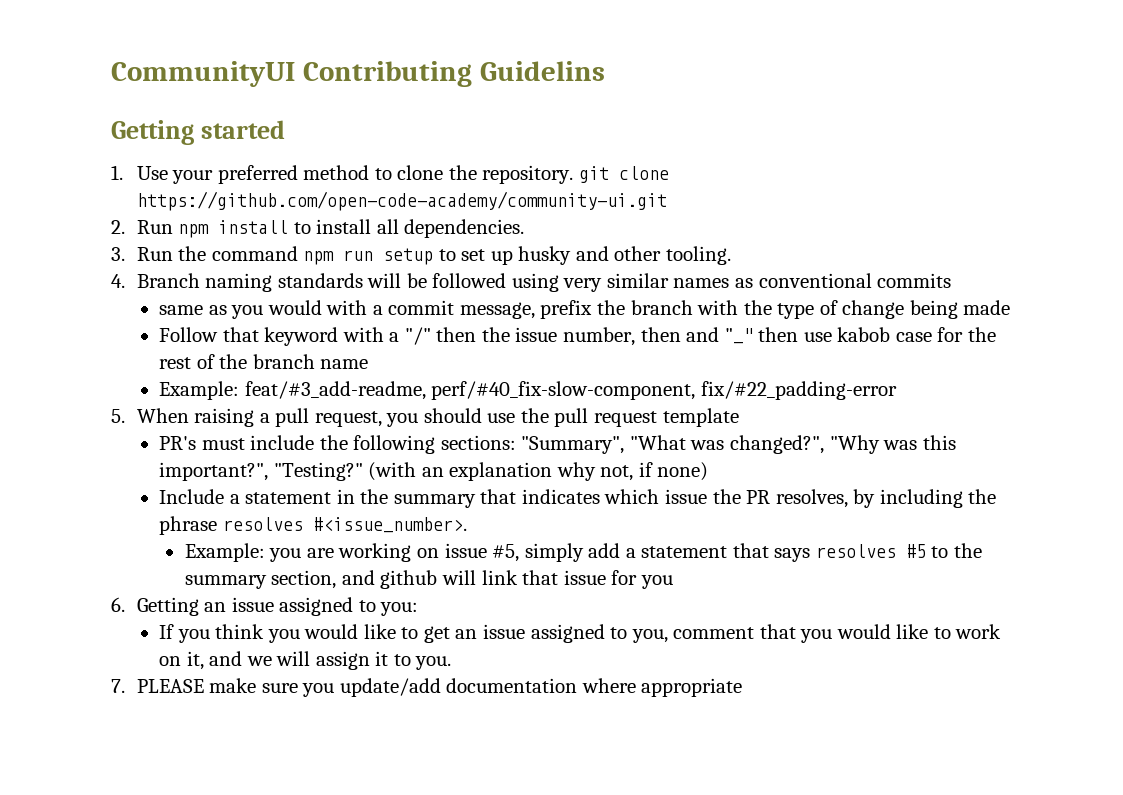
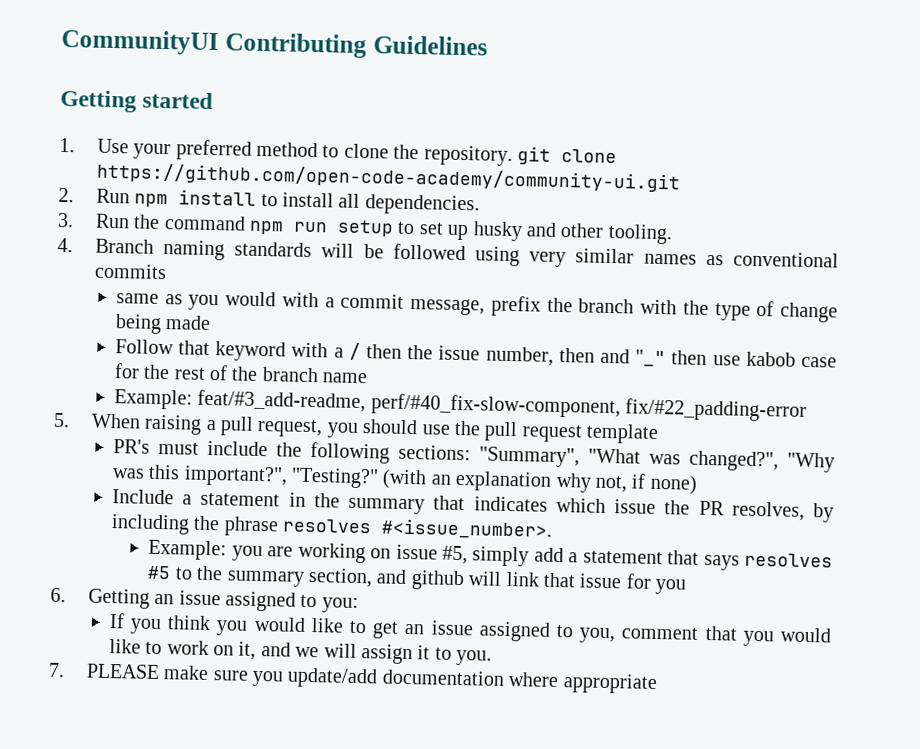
- CommunityUI Contributing Guidelins
+ CommunityUI Contributing Guidelines
- Follow that keyword with a "/" then the issue number, then and "_" then use kabob case for the rest of the branch name
+ Follow that keyword with a / then the issue number, then and "_" then use kabob case for the rest of the branch name

